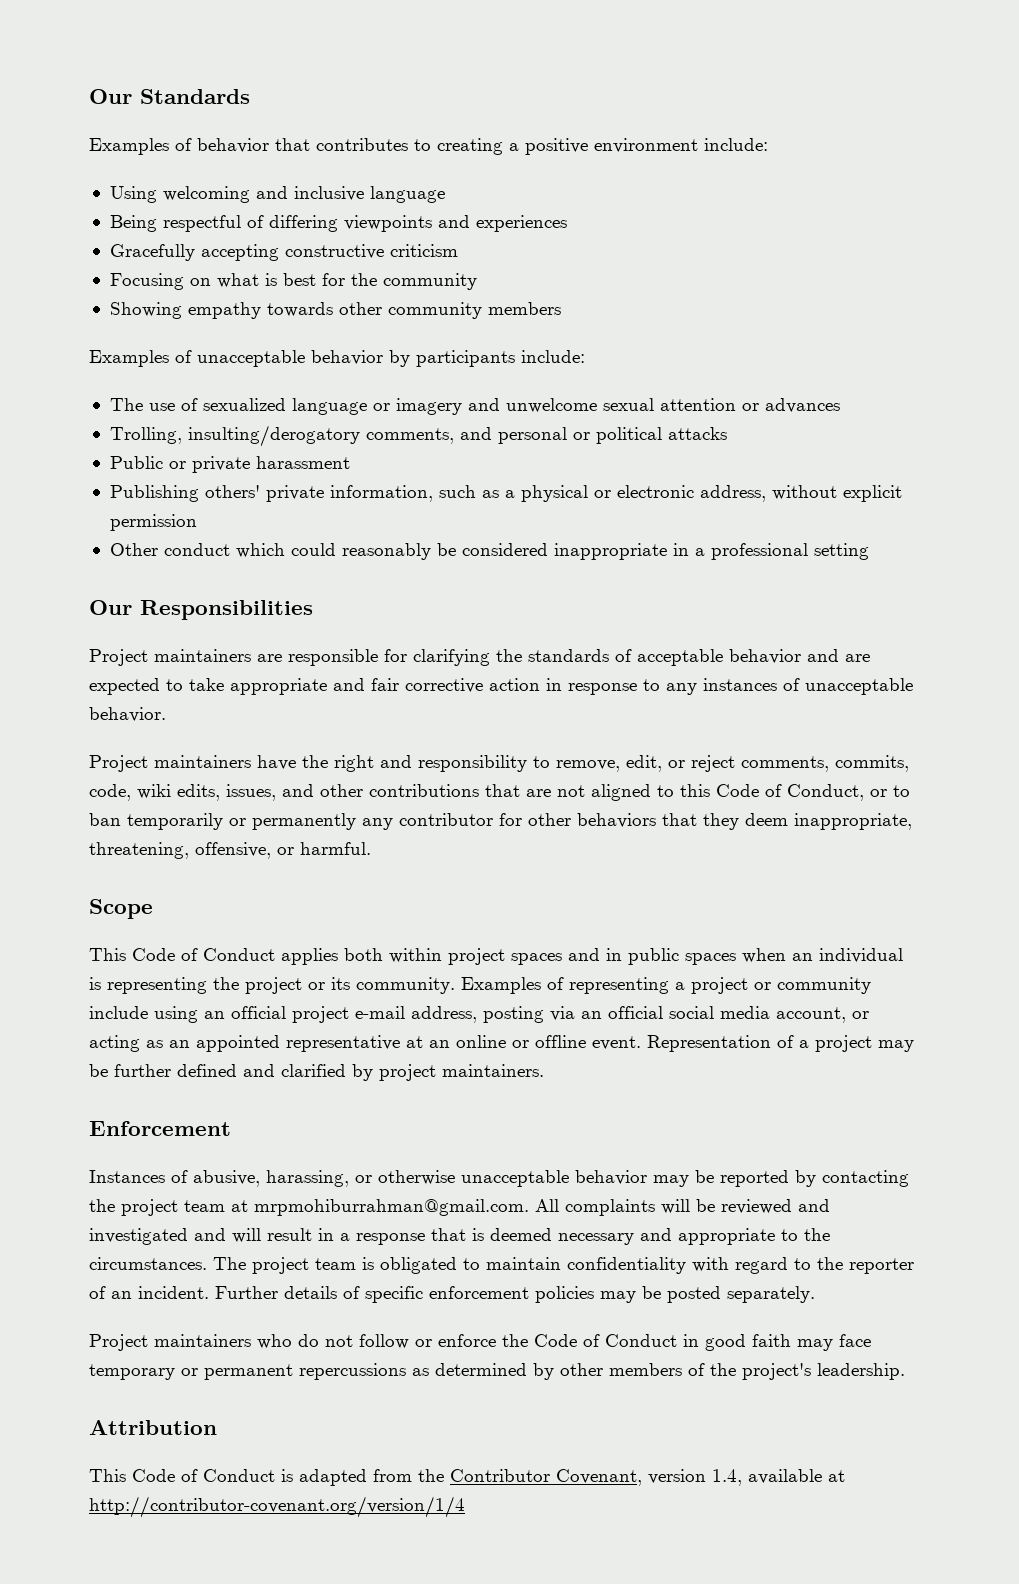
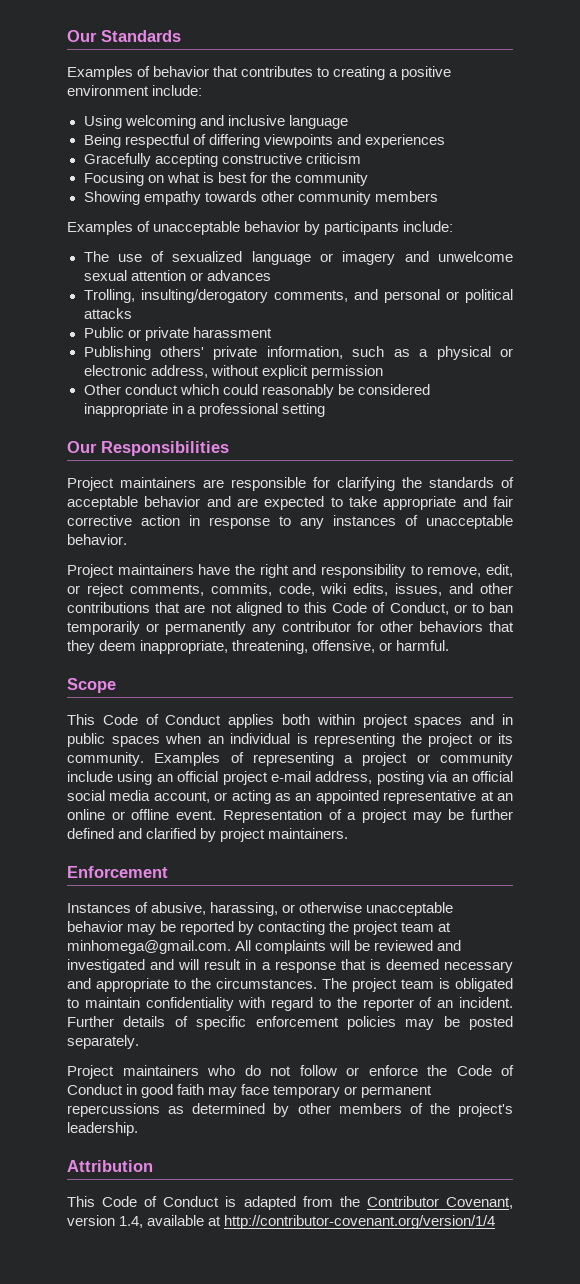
- Instances of abusive, harassing, or otherwise unacceptable behavior may be reported by contacting the project team at mrpmohiburrahman@gmail.com. All complaints will be reviewed and investigated and will result in a response that is deemed necessary and appropriate to the circumstances.
+ Instances of abusive, harassing, or otherwise unacceptable behavior may be reported by contacting the project team at minhomega@gmail.com. All complaints will be reviewed and investigated and will result in a response that is deemed necessary and appropriate to the circumstances.

